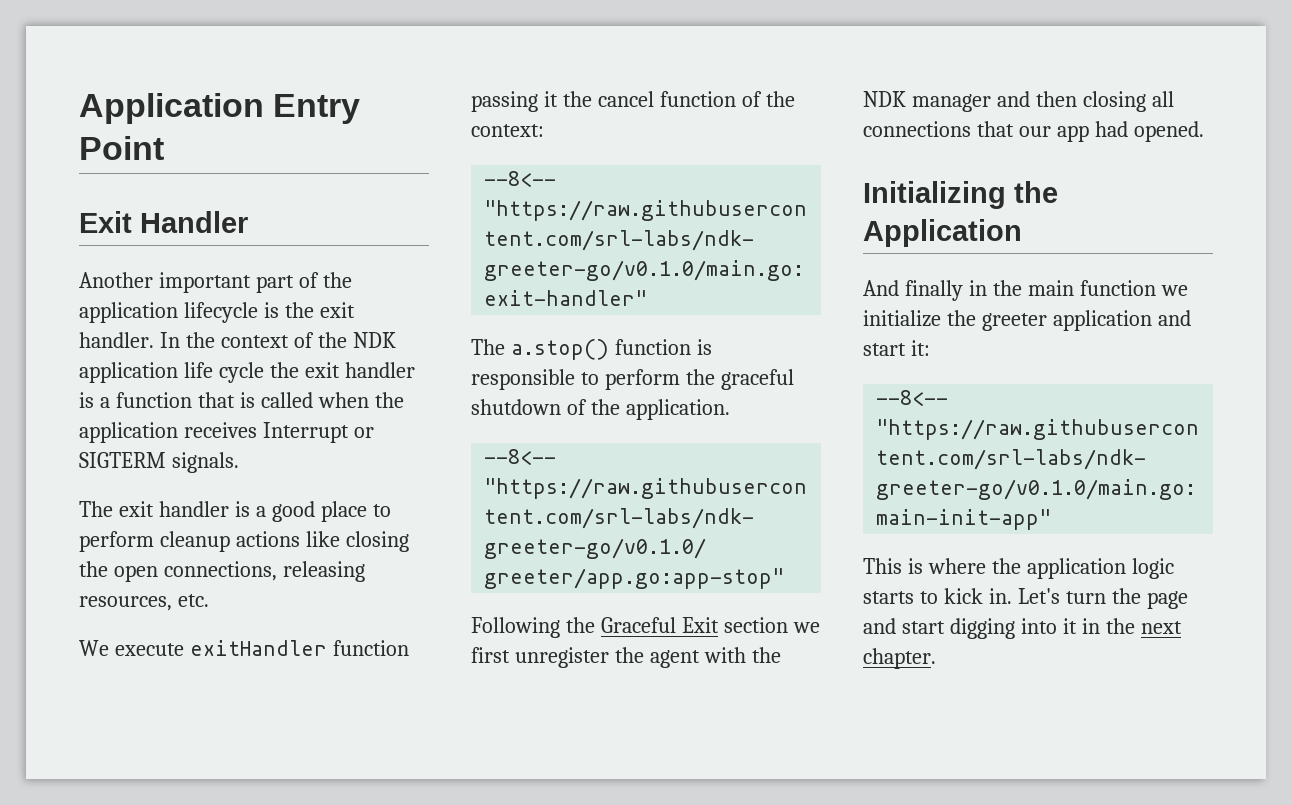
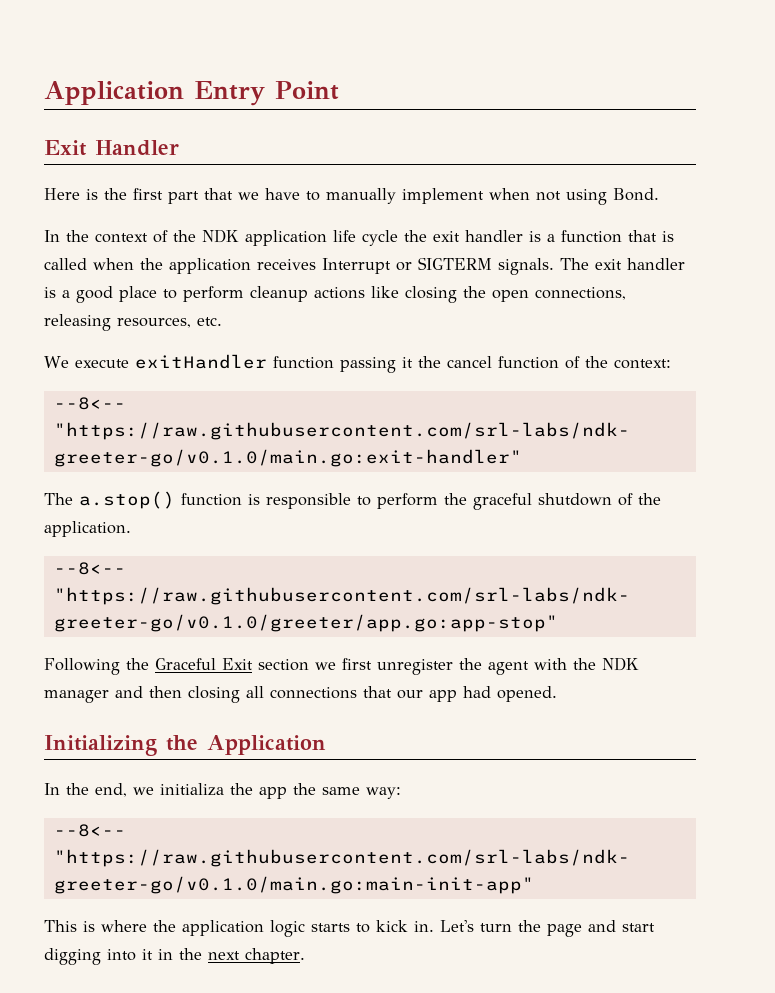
- Another important part of the application lifecycle is the exit handler. In the context of the NDK application life cycle the exit handler is a function that is called when the application receives Interrupt or SIGTERM signals.
- The exit handler is a good place to perform cleanup actions like closing the open connections, releasing resources, etc.
+ Here is the first part that we have to manually implement when not using Bond.
+ In the context of the NDK application life cycle the exit handler is a function that is called when the application receives Interrupt or SIGTERM signals. The exit handler is a good place to perform cleanup actions like closing the open connections, releasing resources, etc.
- And finally in the main function we initialize the greeter application and start it:
+ In the end, we initializa the app the same way:

